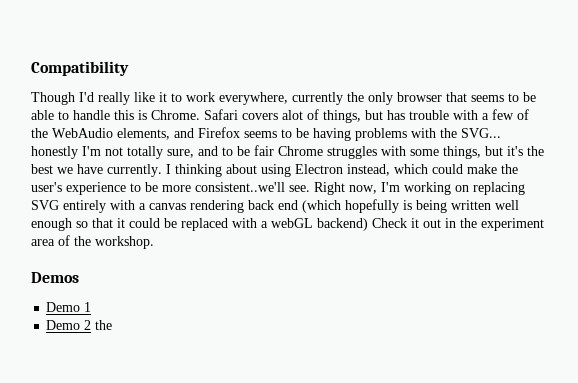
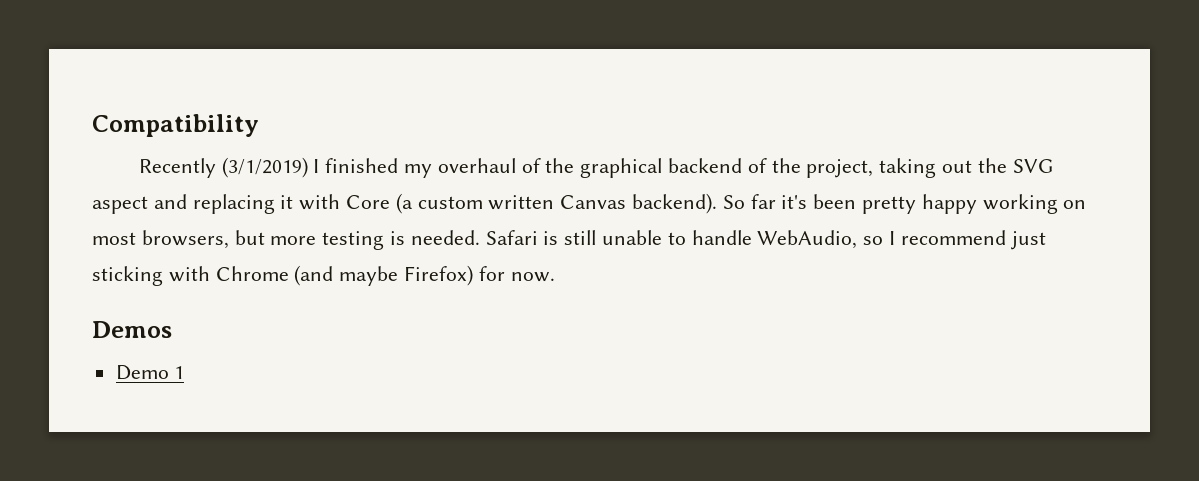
- Though I'd really like it to work everywhere, currently the only browser that seems to be able to handle this is Chrome. Safari covers alot of things, but has trouble with a few of the WebAudio elements, and Firefox seems to be having problems with the SVG... honestly I'm not totally sure, and to be fair Chrome struggles with some things, but it's the best we have currently. I thinking about using Electron instead, which could make the user's experience to be more consistent..we'll see. Right now, I'm working on replacing SVG entirely with a canvas rendering back end (which hopefully is being written well enough so that it could be replaced with a webGL backend) Check it out in the experiment area of the workshop.
+ Recently (3/1/2019) I finished my overhaul of the graphical backend of the project, taking out the SVG aspect and replacing it with Core (a custom written Canvas backend). So far it's been pretty happy working on most browsers, but more testing is needed. Safari is still unable to handle WebAudio, so I recommend just sticking with Chrome (and maybe Firefox) for now.
- Demo 2 the

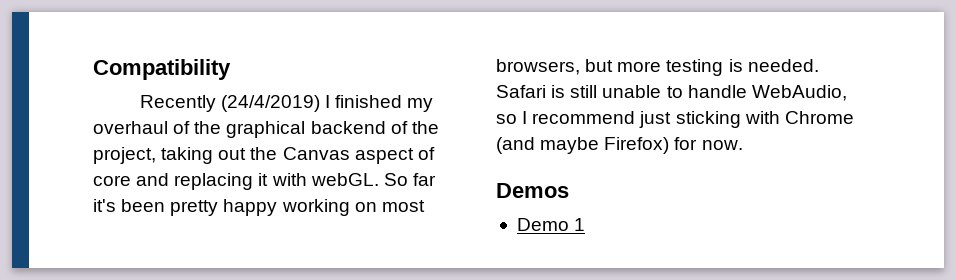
- Recently (3/1/2019) I finished my overhaul of the graphical backend of the project, taking out the SVG aspect and replacing it with Core (a custom written Canvas backend).
+ Recently (24/4/2019) I finished my overhaul of the graphical backend of the project, taking out the Canvas aspect of core and replacing it with webGL.

